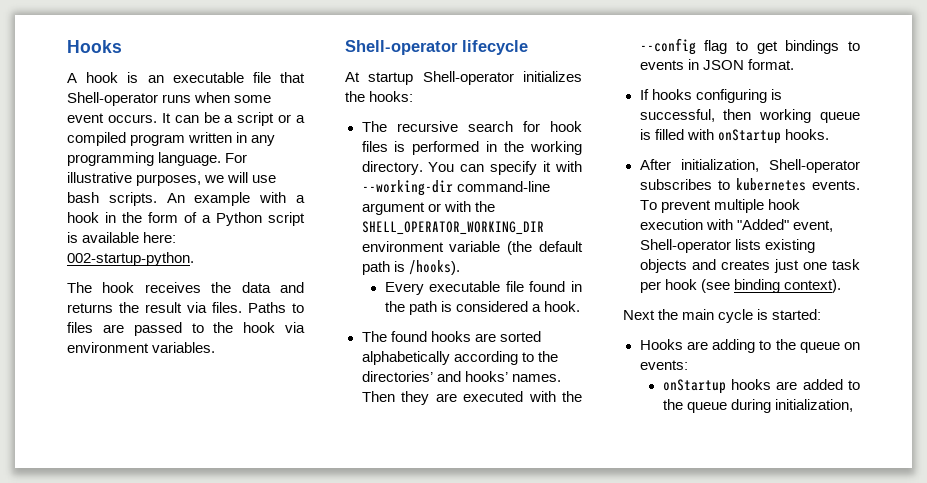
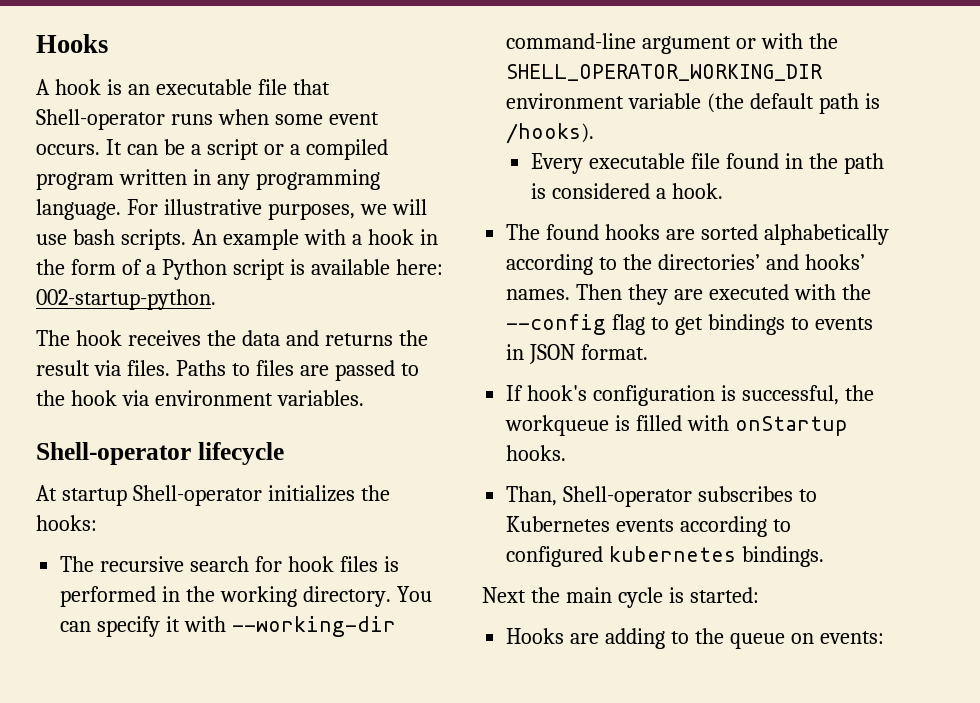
- If hooks configuring is successful, then working queue is filled with onStartup hooks.
+ If hook's configuration is successful, the workqueue is filled with onStartup hooks.
- After initialization, Shell-operator subscribes to kubernetes events. To prevent multiple hook execution with "Added" event, Shell-operator lists existing objects and creates just one task per hook (see binding context).
+ Than, Shell-operator subscribes to Kubernetes events according to configured kubernetes bindings.
- onStartup hooks are added to the queue during initialization,

